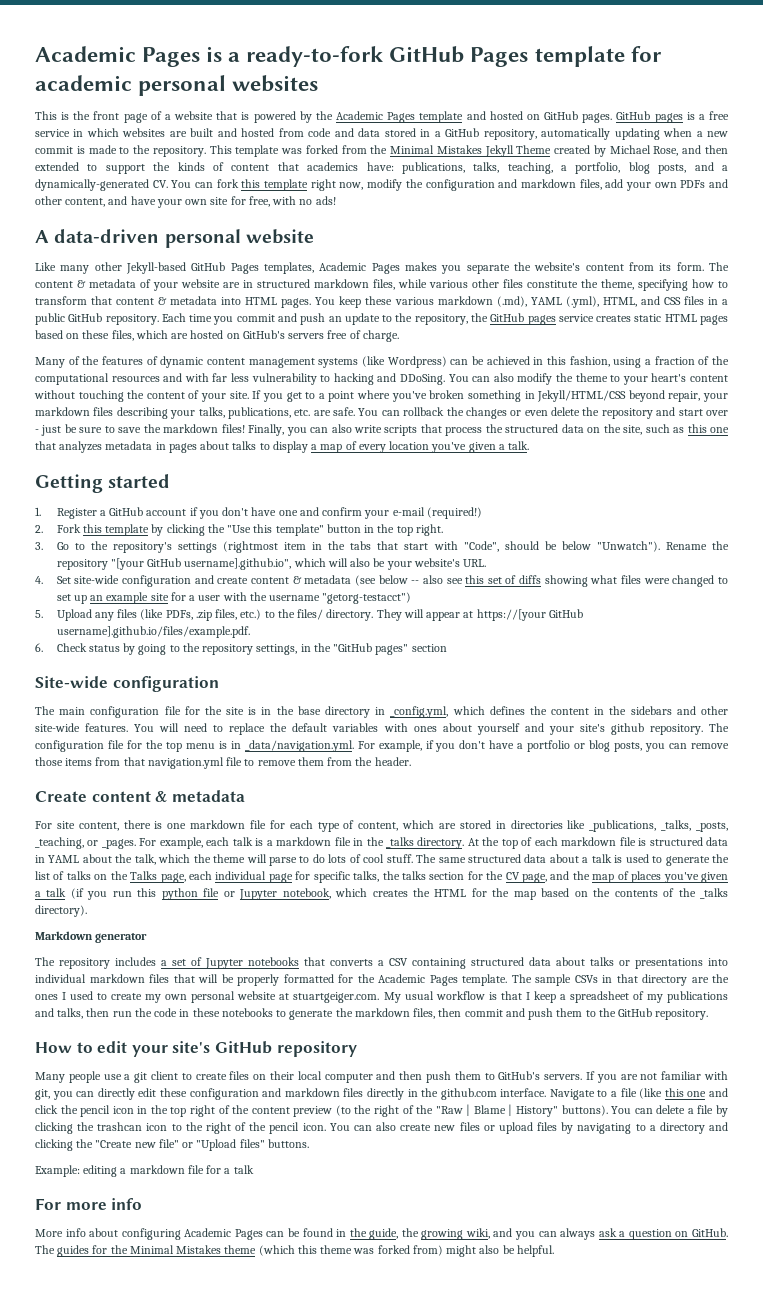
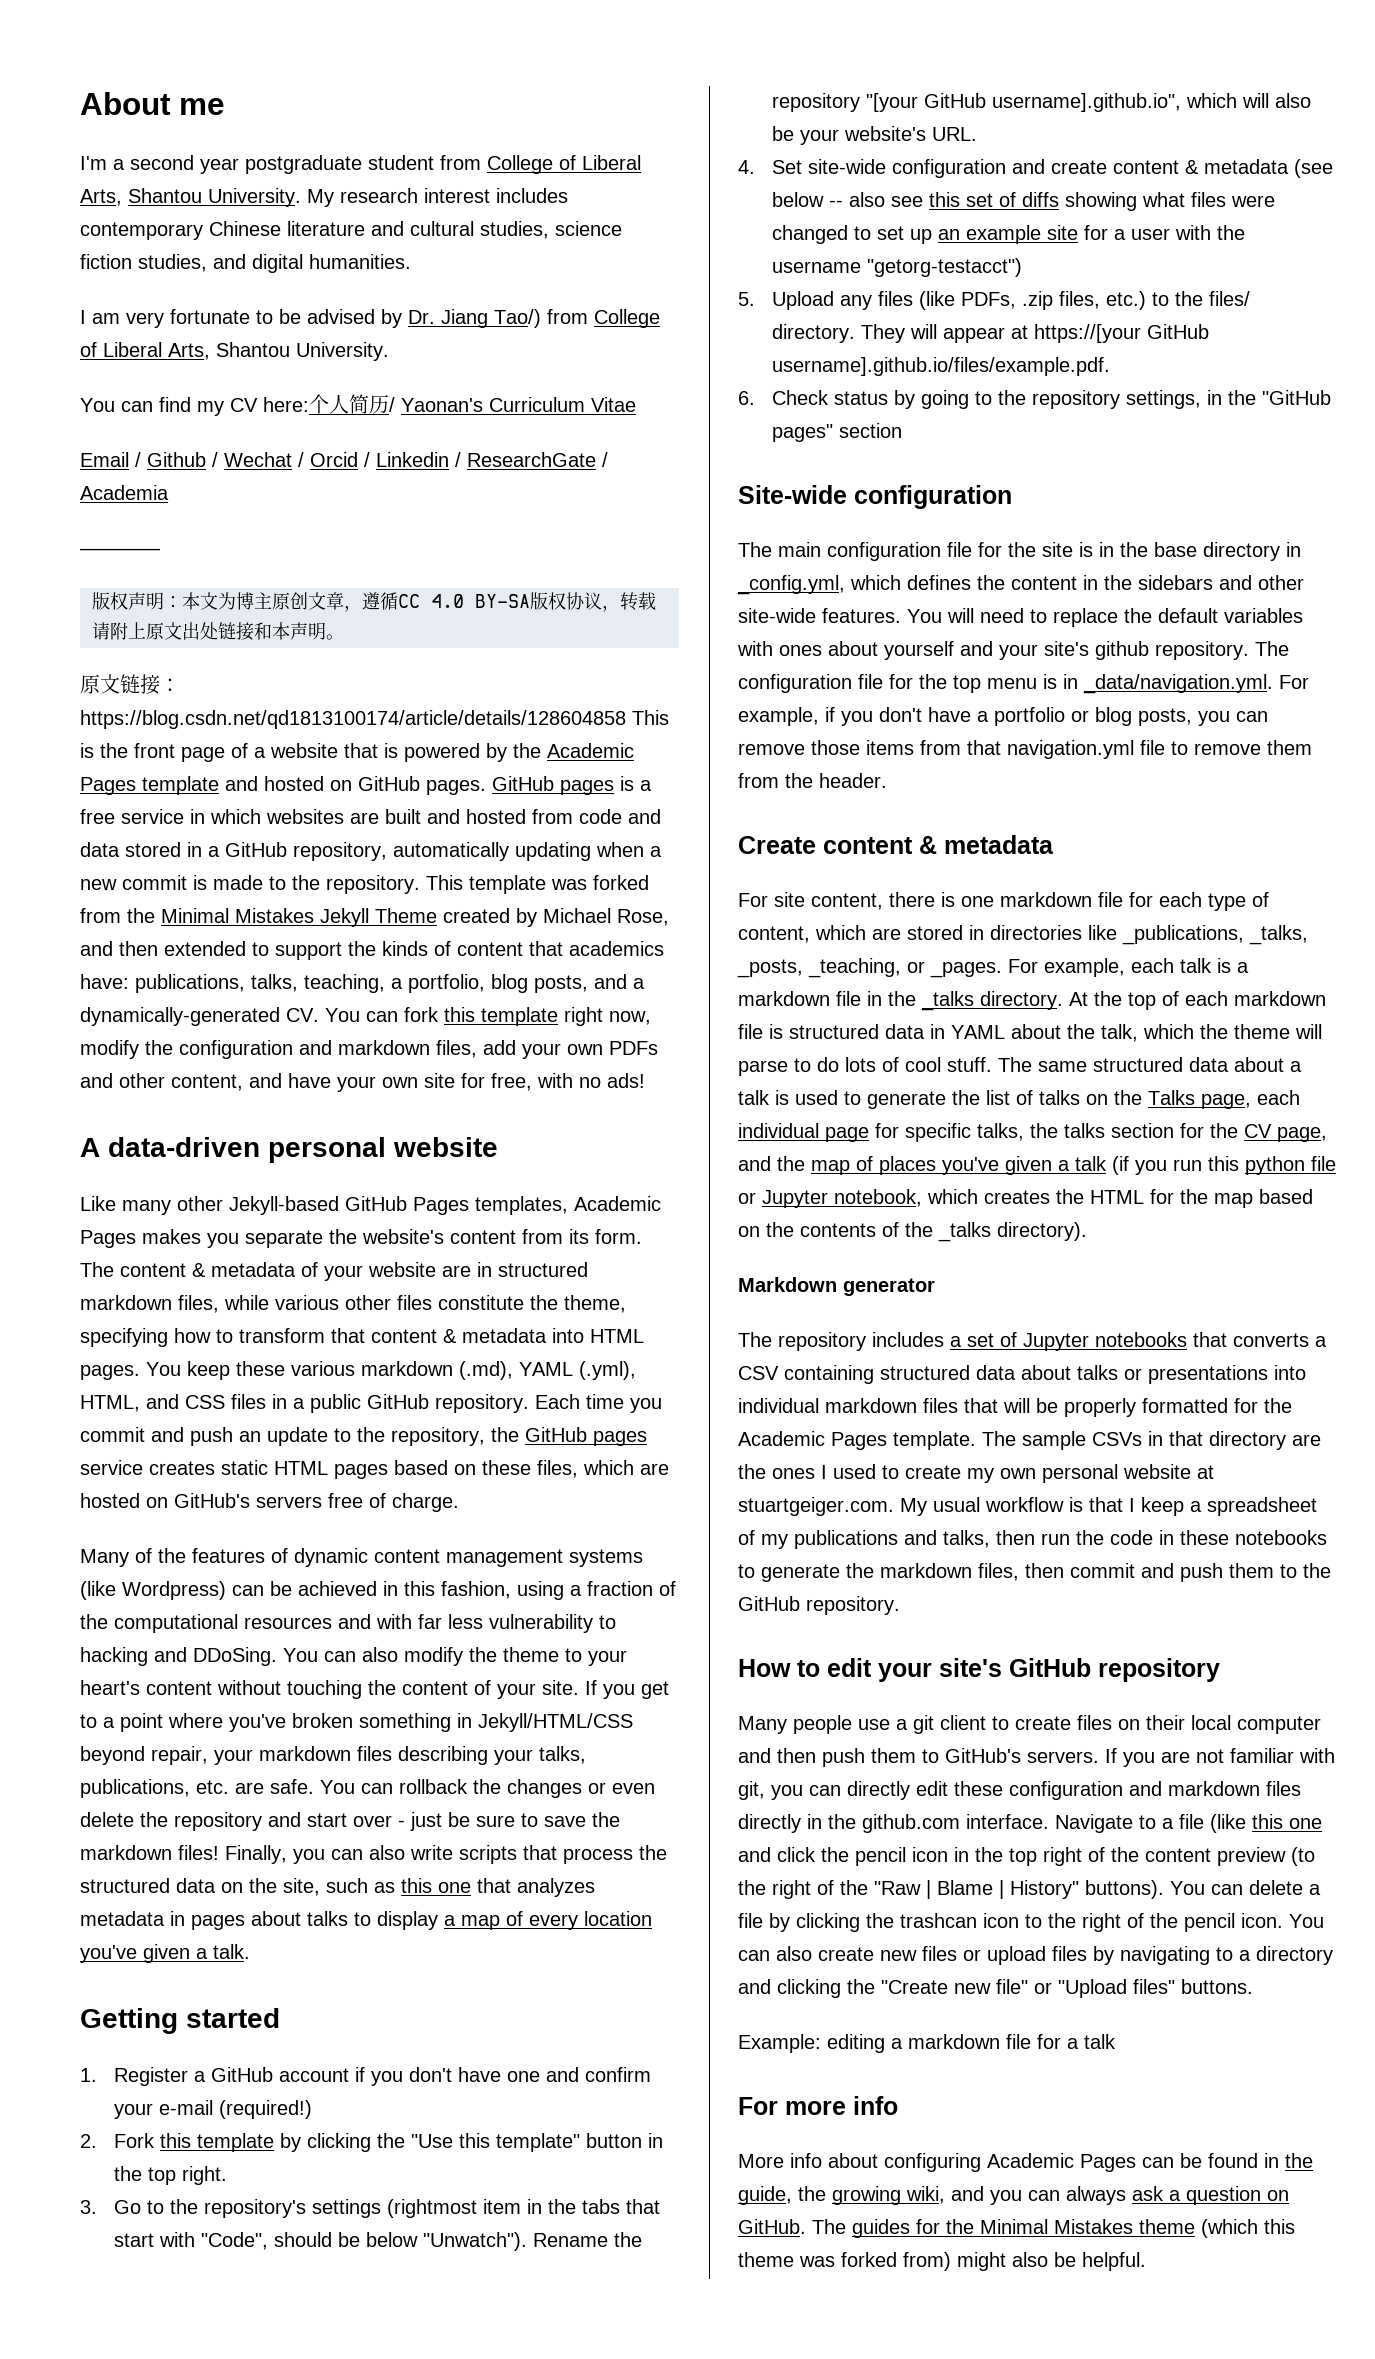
- Academic Pages is a ready-to-fork GitHub Pages template for academic personal websites
- This is the front page of a website that is powered by the Academic Pages template and hosted on GitHub pages.
+ About me
+ I'm a second year postgraduate student from College of Liberal Arts, Shantou University. My research interest includes contemporary Chinese literature and cultural studies, science fiction studies, and digital humanities.
+ I am very fortunate to be advised by Dr. Jiang Tao/) from College of Liberal Arts, Shantou University.
+ You can find my CV here:个人简历/ Yaonan's Curriculum Vitae
+ Email / Github / Wechat / Orcid / Linkedin / ResearchGate / Academia
+ ————
+ 版权声明：本文为博主原创文章，遵循CC 4.0 BY-SA版权协议，转载请附上原文出处链接和本声明。
+ 原文链接：https://blog.csdn.net/qd1813100174/article/details/128604858 This is the front page of a website that is powered by the Academic Pages template and hosted on GitHub pages.

